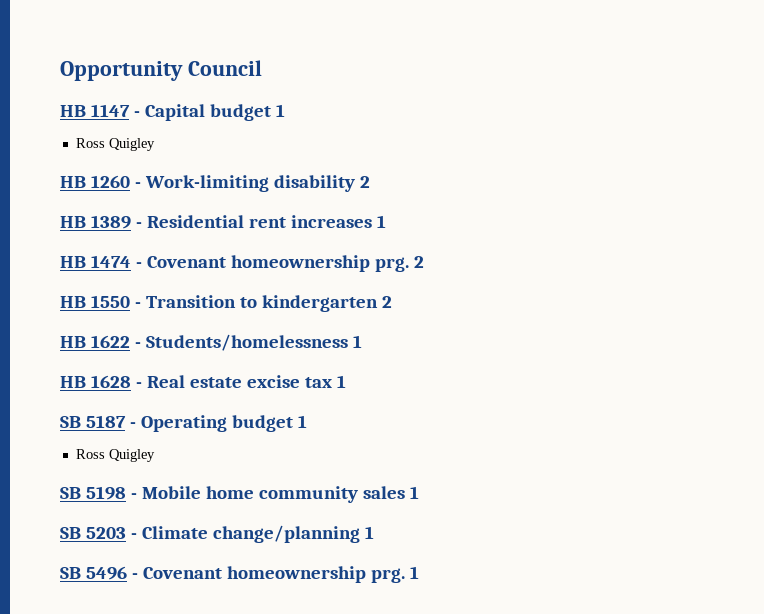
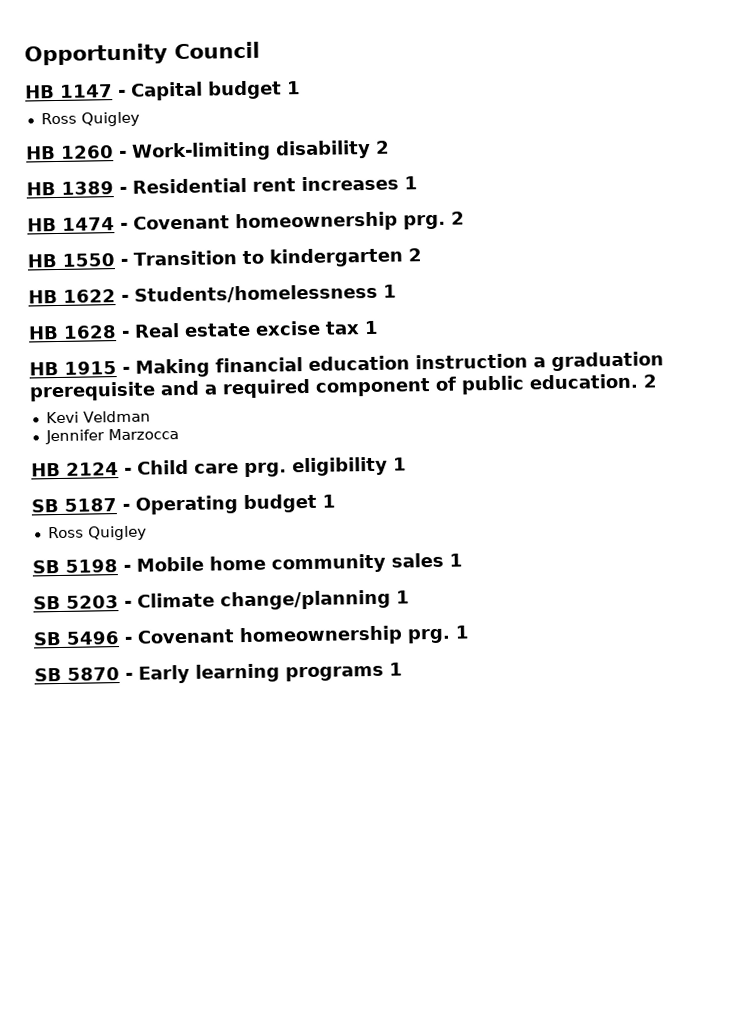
+ HB 1915 - Making financial education instruction a graduation prerequisite and a required component of public education. 2
+ Kevi Veldman
+ Jennifer Marzocca
+ HB 2124 - Child care prg. eligibility 1
+ SB 5870 - Early learning programs 1

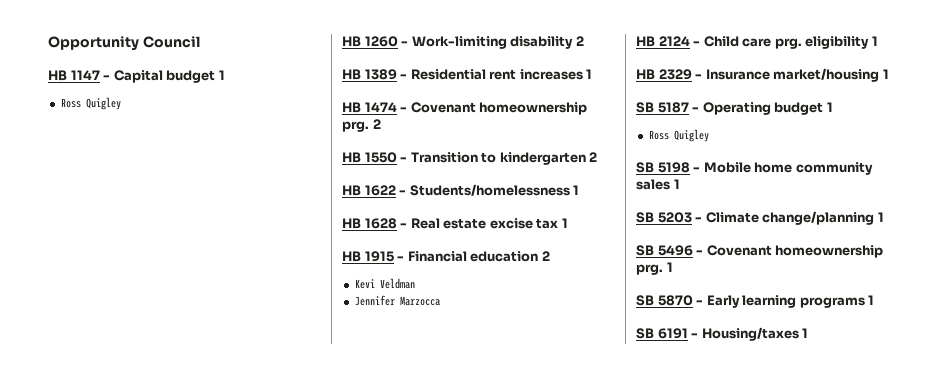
- HB 1915 - Making financial education instruction a graduation prerequisite and a required component of public education. 2
+ HB 1915 - Financial education 2
+ HB 2329 - Insurance market/housing 1
+ SB 6191 - Housing/taxes 1

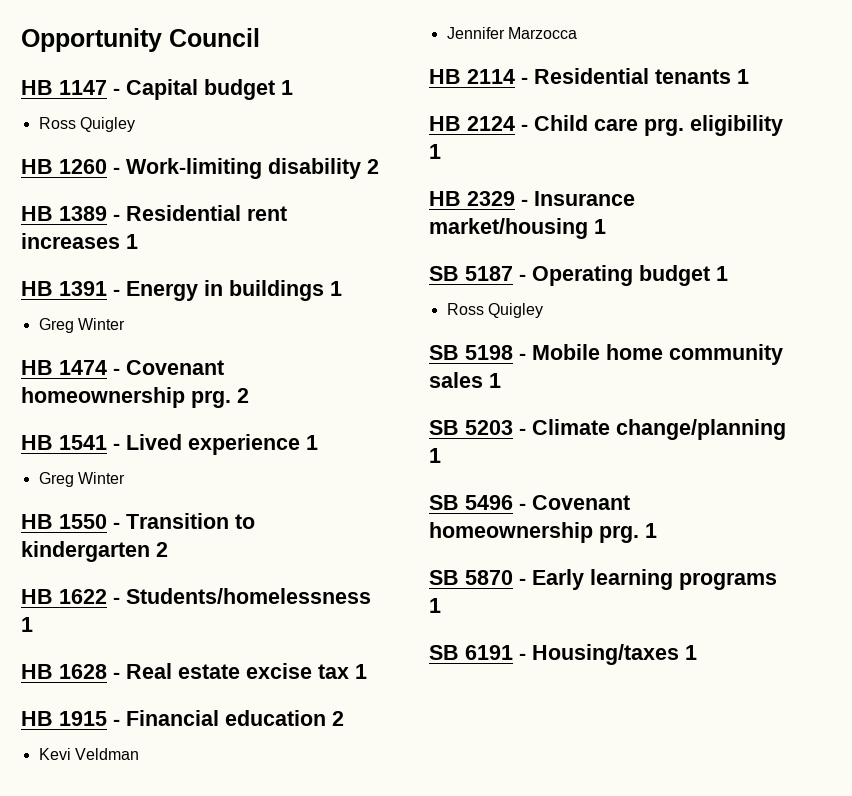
+ HB 1391 - Energy in buildings 1
+ Greg Winter
+ HB 1541 - Lived experience 1
+ Greg Winter
+ HB 2114 - Residential tenants 1

